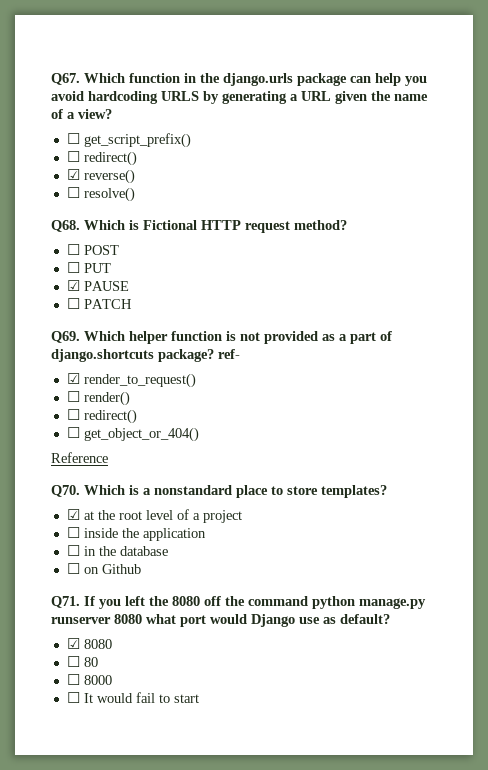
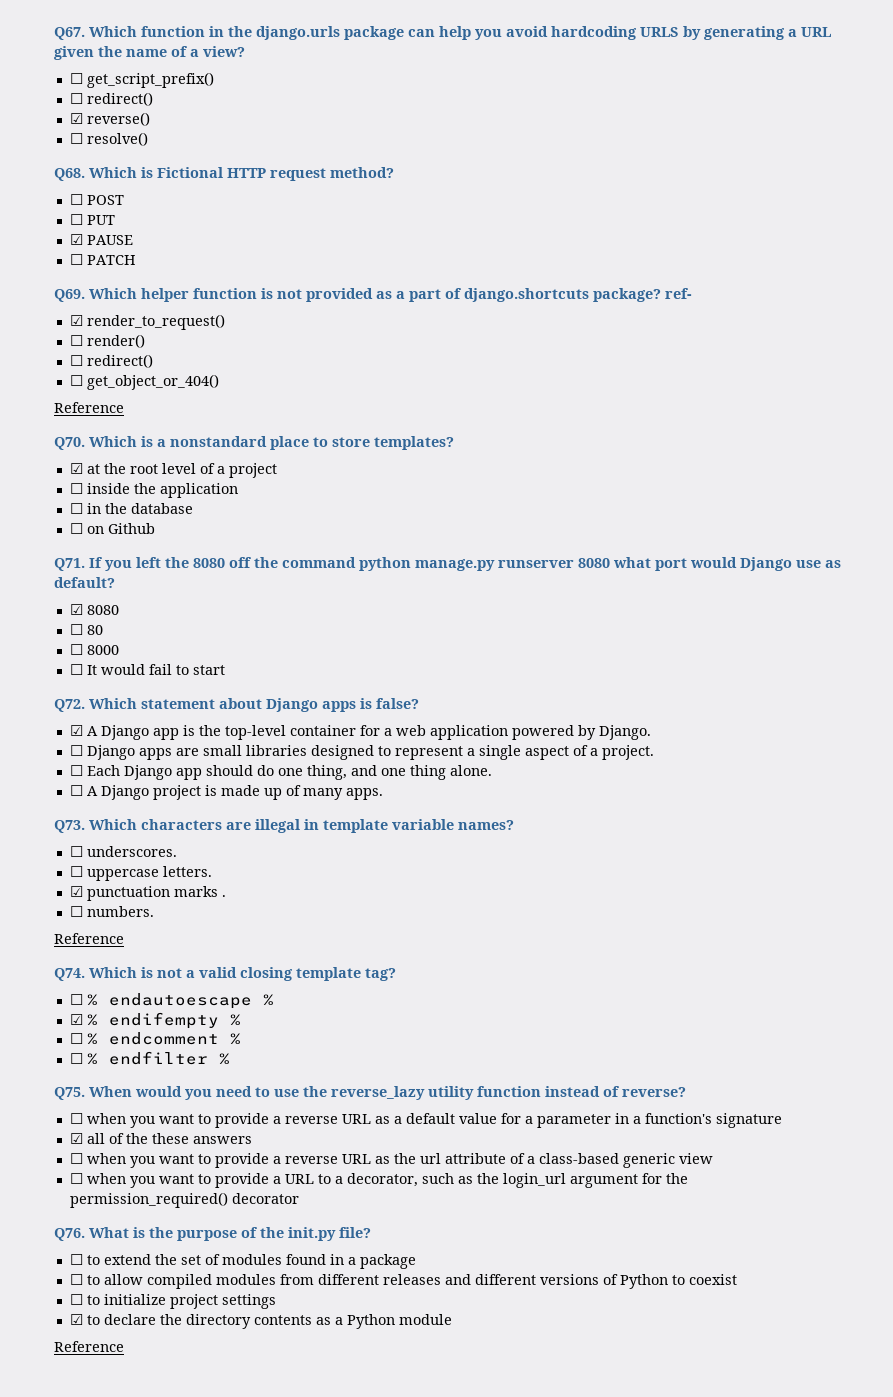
+ Q72. Which statement about Django apps is false?
+ ☑ A Django app is the top-level container for a web application powered by Django.
+ ☐ Django apps are small libraries designed to represent a single aspect of a project.
+ ☐ Each Django app should do one thing, and one thing alone.
+ ☐ A Django project is made up of many apps.
+ Q73. Which characters are illegal in template variable names?
+ ☐ underscores.
+ ☐ uppercase letters.
+ ☑ punctuation marks .
+ ☐ numbers.
+ Reference
+ Q74. Which is not a valid closing template tag?
+ ☐ % endautoescape %
+ ☑ % endifempty %
+ ☐ % endcomment %
+ ☐ % endfilter %
+ Q75. When would you need to use the reverse_lazy utility function instead of reverse?
+ ☐ when you want to provide a reverse URL as a default value for a parameter in a function's signature
+ ☑ all of the these answers
+ ☐ when you want to provide a reverse URL as the url attribute of a class-based generic view
+ ☐ when you want to provide a URL to a decorator, such as the login_url argument for the permission_required() decorator
+ Q76. What is the purpose of the init.py file?
+ ☐ to extend the set of modules found in a package
+ ☐ to allow compiled modules from different releases and different versions of Python to coexist
+ ☐ to initialize project settings
+ ☑ to declare the directory contents as a Python module
+ Reference

